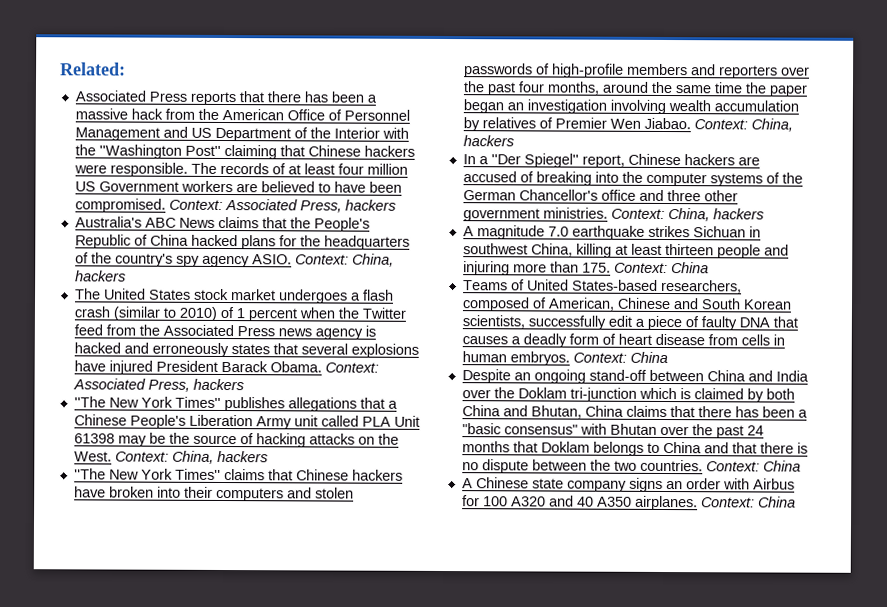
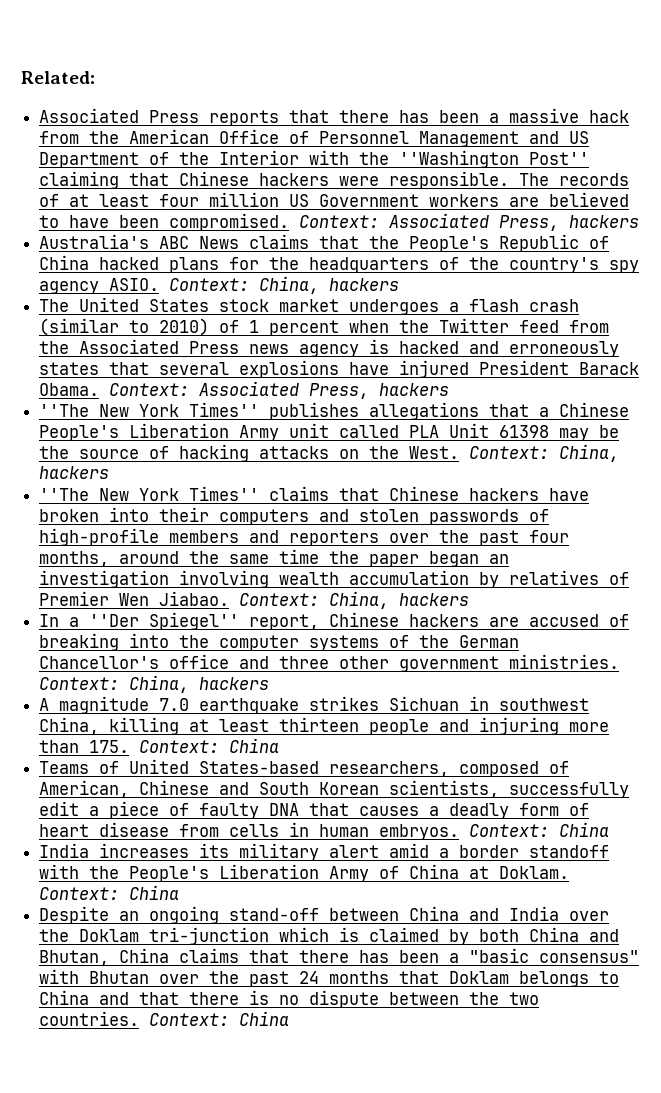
+ India increases its military alert amid a border standoff with the People's Liberation Army of China at Doklam. Context: China
- A Chinese state company signs an order with Airbus for 100 A320 and 40 A350 airplanes. Context: China

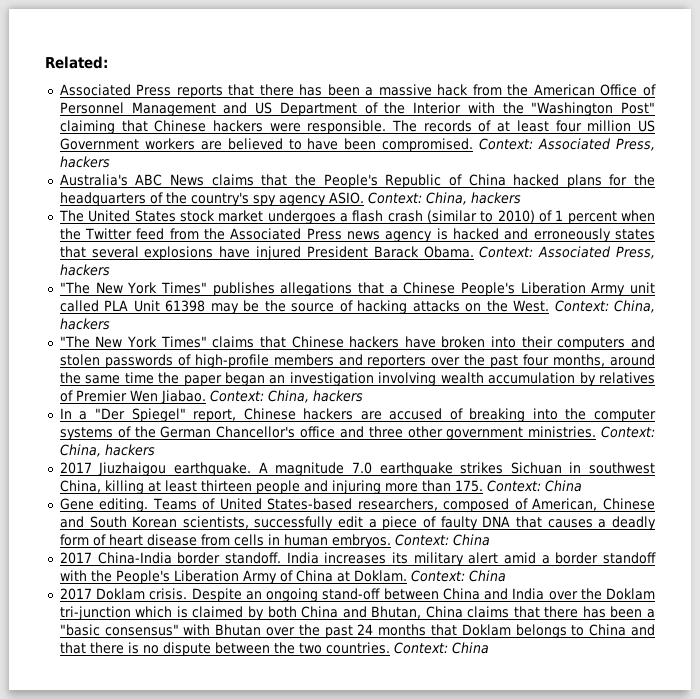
- Associated Press reports that there has been a massive hack from the American Office of Personnel Management and US Department of the Interior with the ''Washington Post'' claiming that Chinese hackers were responsible.
+ Associated Press reports that there has been a massive hack from the American Office of Personnel Management and US Department of the Interior with the "Washington Post" claiming that Chinese hackers were responsible.
- ''The New York Times'' publishes allegations that a Chinese People's Liberation Army unit called PLA Unit 61398 may be the source of hacking attacks on the West.
+ "The New York Times" publishes allegations that a Chinese People's Liberation Army unit called PLA Unit 61398 may be the source of hacking attacks on the West.
- ''The New York Times'' claims that Chinese hackers have broken into their computers and stolen passwords of high-profile members and reporters over the past four months, around the same time the paper began an investigation involving wealth accumulation by relatives of Premier Wen Jiabao.
+ "The New York Times" claims that Chinese hackers have broken into their computers and stolen passwords of high-profile members and reporters over the past four months, around the same time the paper began an investigation involving wealth accumulation by relatives of Premier Wen Jiabao.
- In a ''Der Spiegel'' report, Chinese hackers are accused of breaking into the computer systems of the German Chancellor's office and three other government ministries.
+ In a "Der Spiegel" report, Chinese hackers are accused of breaking into the computer systems of the German Chancellor's office and three other government ministries.
+ 2017 Jiuzhaigou earthquake.
+ Gene editing.
+ 2017 China-India border standoff.
+ 2017 Doklam crisis.

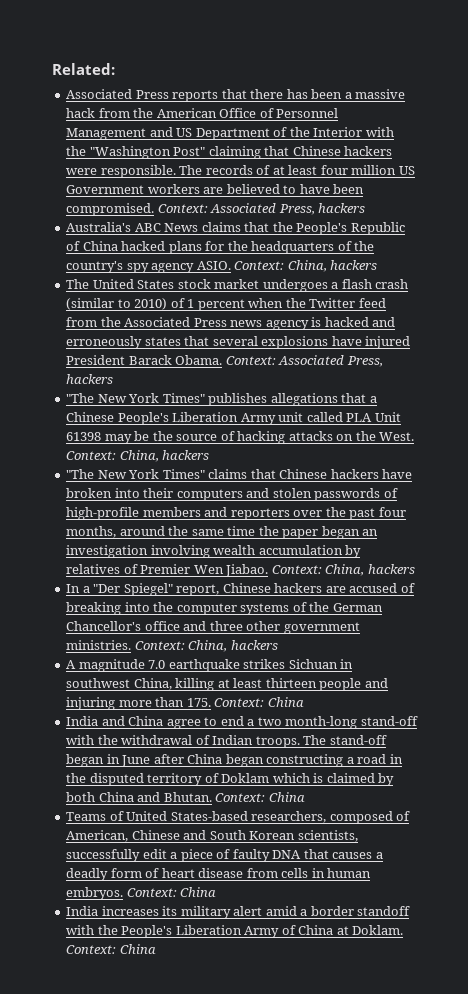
- 2017 Jiuzhaigou earthquake.
- Gene editing. Teams of United States-based researchers, composed of American, Chinese and South Korean scientists, successfully edit a piece of faulty DNA that causes a deadly form of heart disease from cells in human embryos.
+ India and China agree to end a two month-long stand-off with the withdrawal of Indian troops. The stand-off began in June after China began constructing a road in the disputed territory of Doklam which is claimed by both China and Bhutan. Context: China
+ Teams of United States-based researchers, composed of American, Chinese and South Korean scientists, successfully edit a piece of faulty DNA that causes a deadly form of heart disease from cells in human embryos.
- 2017 China-India border standoff.
- 2017 Doklam crisis. Despite an ongoing stand-off between China and India over the Doklam tri-junction which is claimed by both China and Bhutan, China claims that there has been a "basic consensus" with Bhutan over the past 24 months that Doklam belongs to China and that there is no dispute between the two countries. Context: China

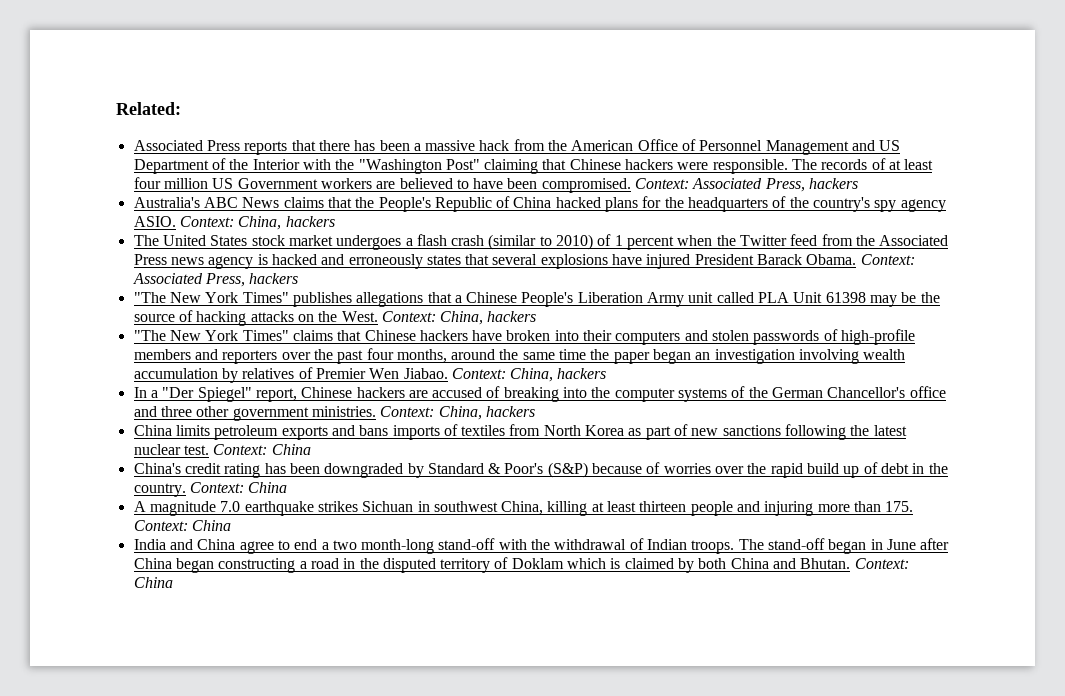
+ China limits petroleum exports and bans imports of textiles from North Korea as part of new sanctions following the latest nuclear test. Context: China
+ China's credit rating has been downgraded by Standard & Poor's (S&P) because of worries over the rapid build up of debt in the country. Context: China
- Teams of United States-based researchers, composed of American, Chinese and South Korean scientists, successfully edit a piece of faulty DNA that causes a deadly form of heart disease from cells in human embryos. Context: China
- India increases its military alert amid a border standoff with the People's Liberation Army of China at Doklam. Context: China

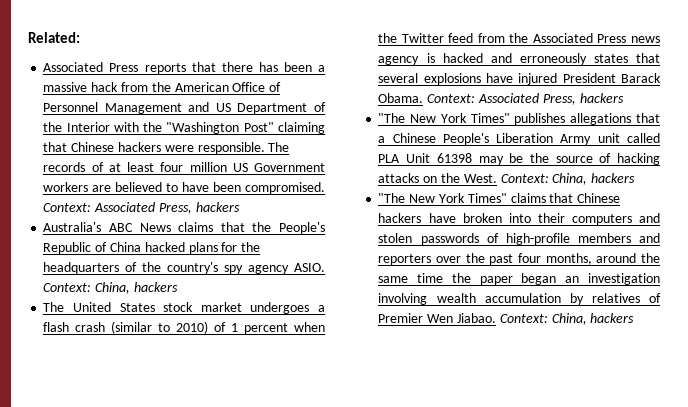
- In a "Der Spiegel" report, Chinese hackers are accused of breaking into the computer systems of the German Chancellor's office and three other government ministries. Context: China, hackers
- China limits petroleum exports and bans imports of textiles from North Korea as part of new sanctions following the latest nuclear test. Context: China
- China's credit rating has been downgraded by Standard & Poor's (S&P) because of worries over the rapid build up of debt in the country. Context: China
- A magnitude 7.0 earthquake strikes Sichuan in southwest China, killing at least thirteen people and injuring more than 175. Context: China
- India and China agree to end a two month-long stand-off with the withdrawal of Indian troops. The stand-off began in June after China began constructing a road in the disputed territory of Doklam which is claimed by both China and Bhutan. Context: China

